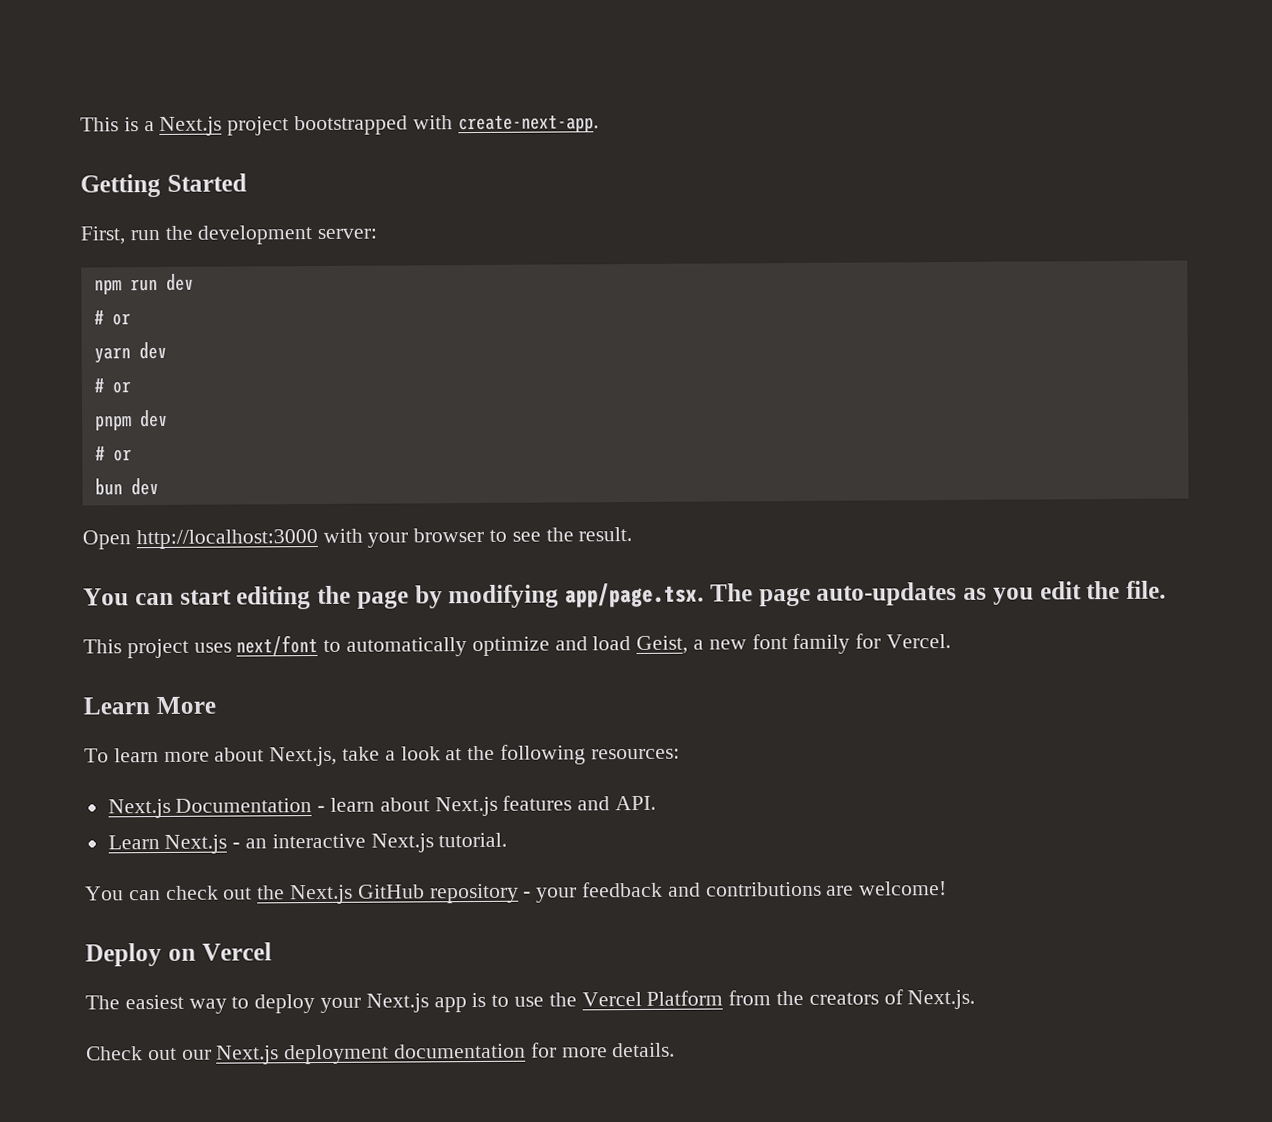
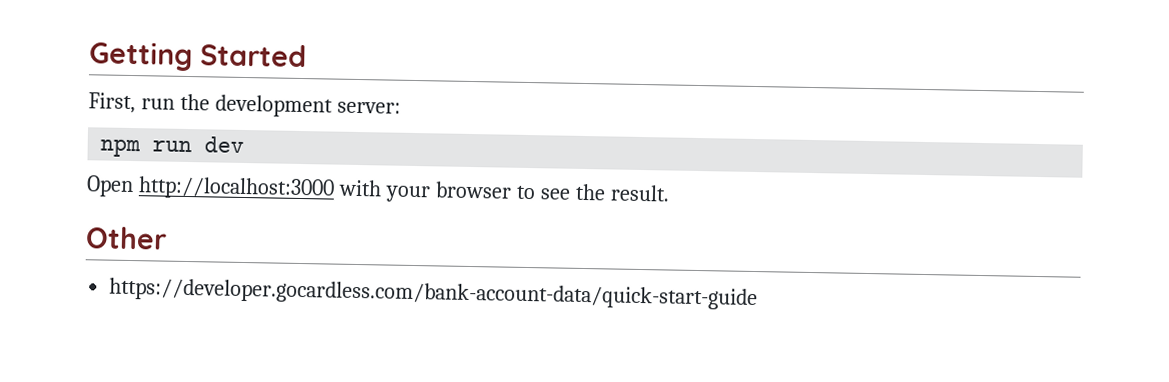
- This is a Next.js project bootstrapped with create-next-app.
  npm run dev
- # or
- yarn dev
- # or
- pnpm dev
- # or
- bun dev
- You can start editing the page by modifying app/page.tsx. The page auto-updates as you edit the file.
- This project uses next/font to automatically optimize and load Geist, a new font family for Vercel.
- Learn More
- To learn more about Next.js, take a look at the following resources:
- Next.js Documentation - learn about Next.js features and API.
- Learn Next.js - an interactive Next.js tutorial.
- You can check out the Next.js GitHub repository - your feedback and contributions are welcome!
- Deploy on Vercel
- The easiest way to deploy your Next.js app is to use the Vercel Platform from the creators of Next.js.
- Check out our Next.js deployment documentation for more details.
+ Other
+ https://developer.gocardless.com/bank-account-data/quick-start-guide

